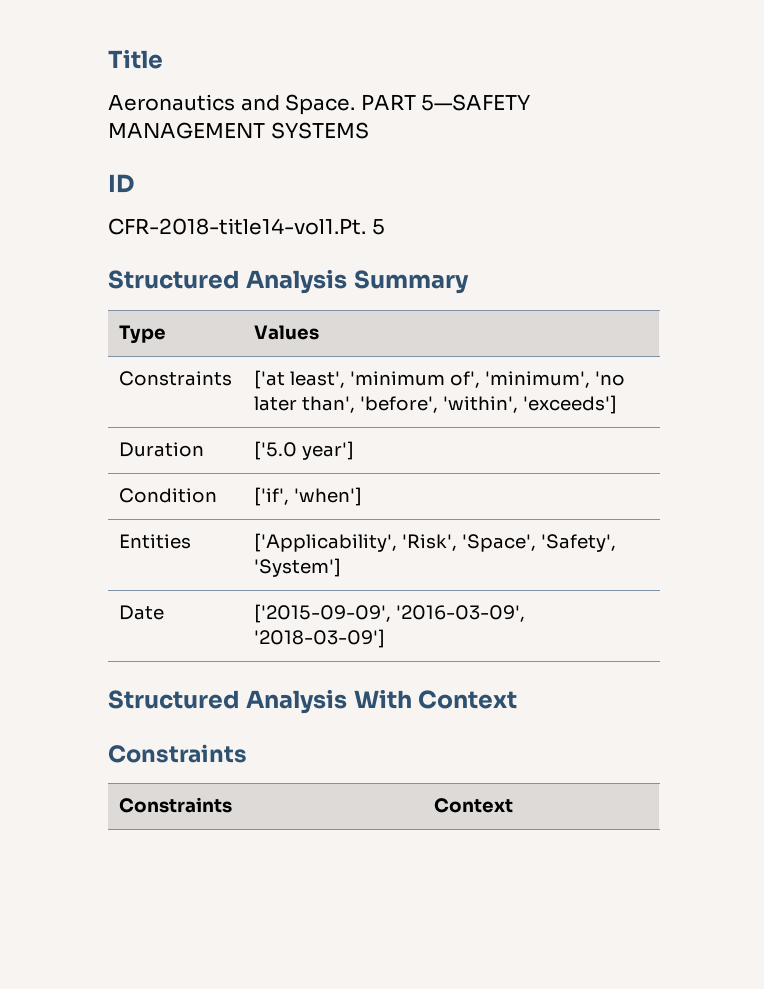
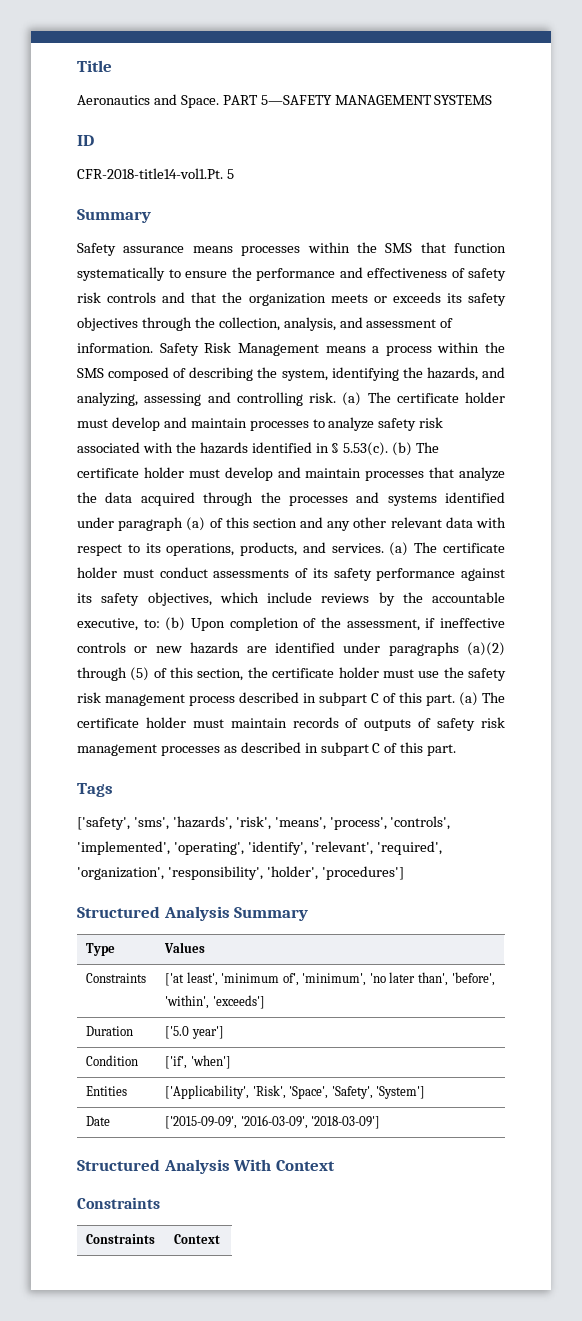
  CFR-2018-title14-vol1.Pt. 5
+ Summary
+ Safety assurance means processes within the SMS that function systematically to ensure the performance and effectiveness of safety risk controls and that the organization meets or exceeds its safety objectives through the collection, analysis, and assessment of information. Safety Risk Management means a process within the SMS composed of describing the system, identifying the hazards, and analyzing, assessing and controlling risk. (a) The certificate holder must develop and maintain processes to analyze safety risk associated with the hazards identified in § 5.53(c). (b) The certificate holder must develop and maintain processes that analyze the data acquired through the processes and systems identified under paragraph (a) of this section and any other relevant data with respect to its operations, products, and services. (a) The certificate holder must conduct assessments of its safety performance against its safety objectives, which include reviews by the accountable executive, to: (b) Upon completion of the assessment, if ineffective controls or new hazards are identified under paragraphs (a)(2) through (5) of this section, the certificate holder must use the safety risk management process described in subpart C of this part. (a) The certificate holder must maintain records of outputs of safety risk management processes as described in subpart C of this part.
+ Tags
+ ['safety', 'sms', 'hazards', 'risk', 'means', 'process', 'controls', 'implemented', 'operating', 'identify', 'relevant', 'required', 'organization', 'responsibility', 'holder', 'procedures']

